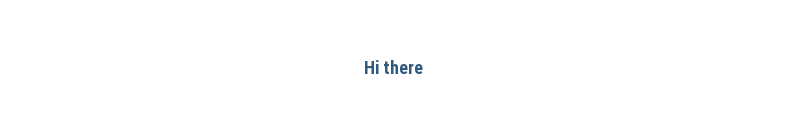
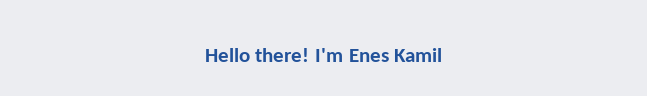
- Hi there
+ Hello there! I'm Enes Kamil

